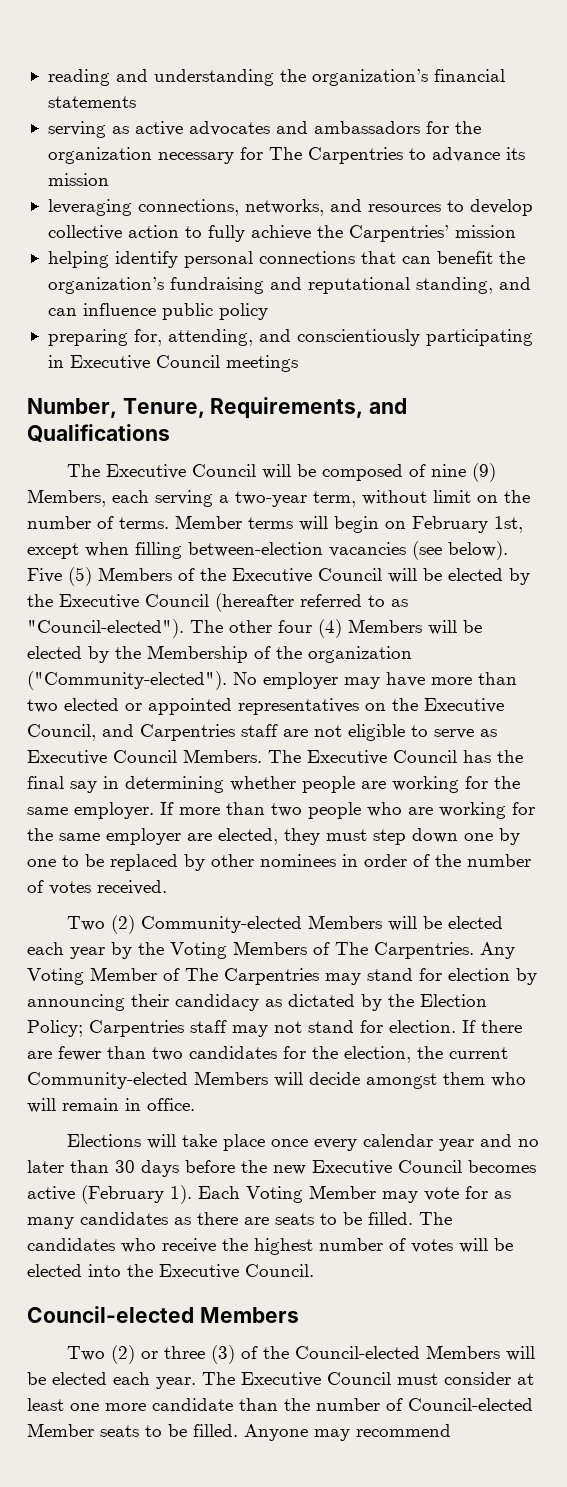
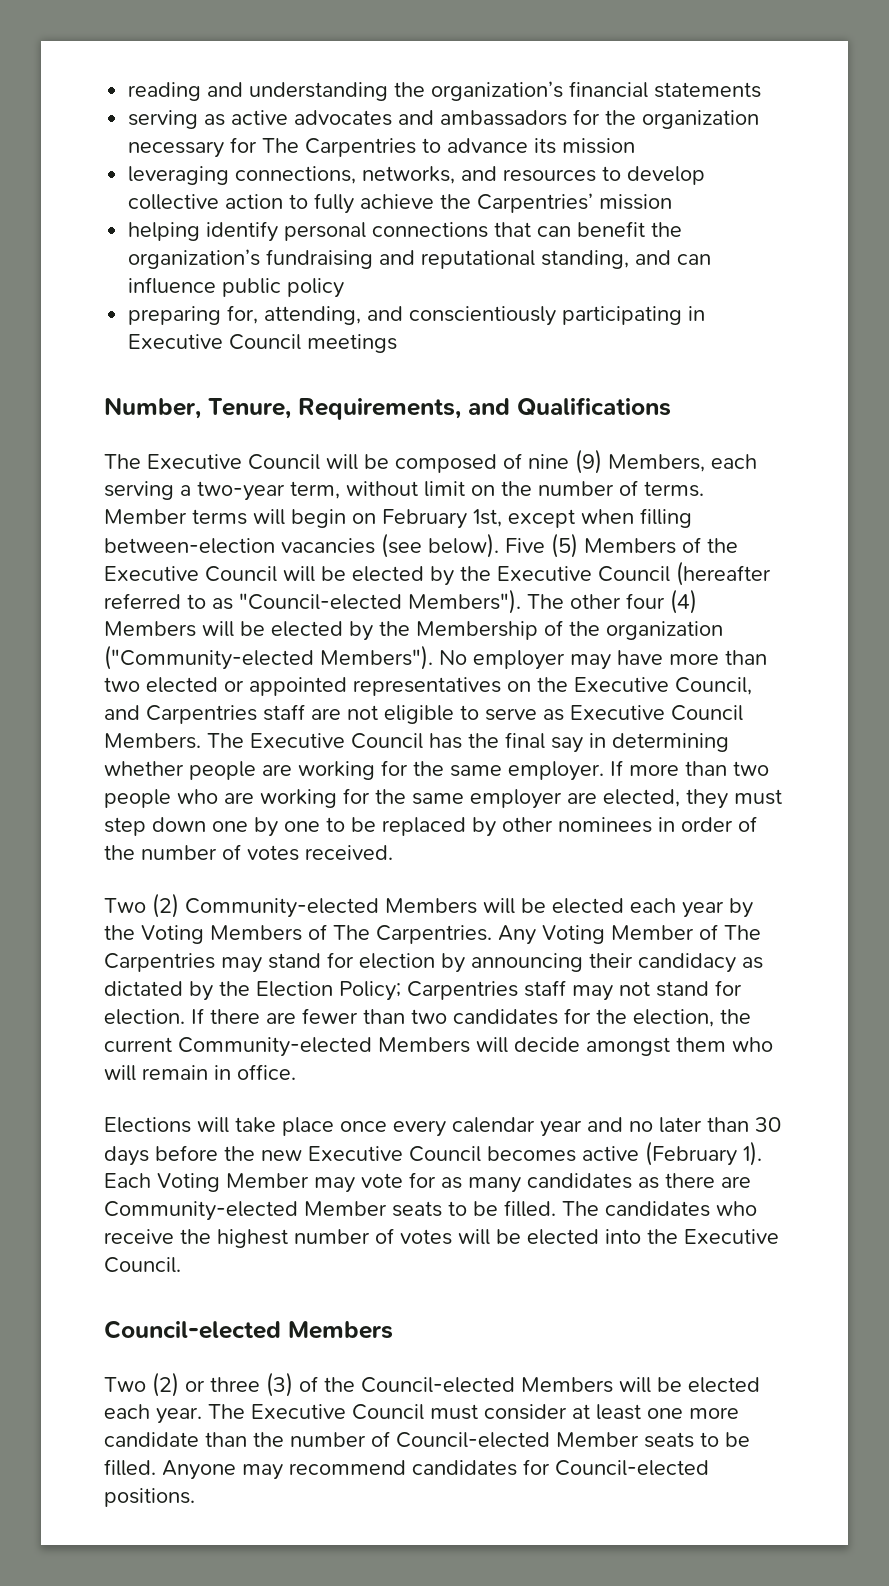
- Five (5) Members of the Executive Council will be elected by the Executive Council (hereafter referred to as "Council-elected").
+ Five (5) Members of the Executive Council will be elected by the Executive Council (hereafter referred to as "Council-elected Members").
- The other four (4) Members will be elected by the Membership of the organization ("Community-elected").
+ The other four (4) Members will be elected by the Membership of the organization ("Community-elected Members").
- Each Voting Member may vote for as many candidates as there are seats to be filled.
+ Each Voting Member may vote for as many candidates as there are Community-elected Member seats to be filled.
- Anyone may recommend
+ Anyone may recommend candidates for Council-elected positions.

